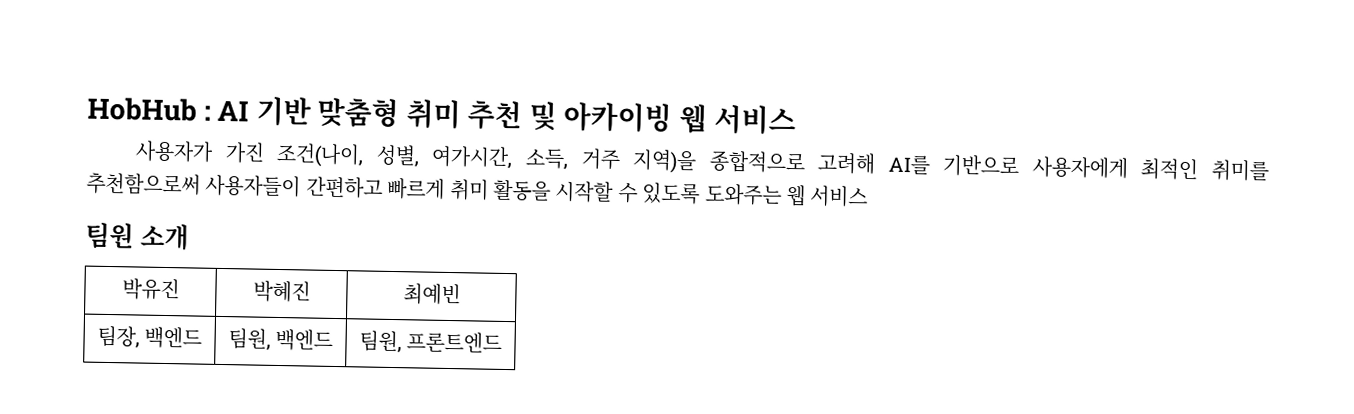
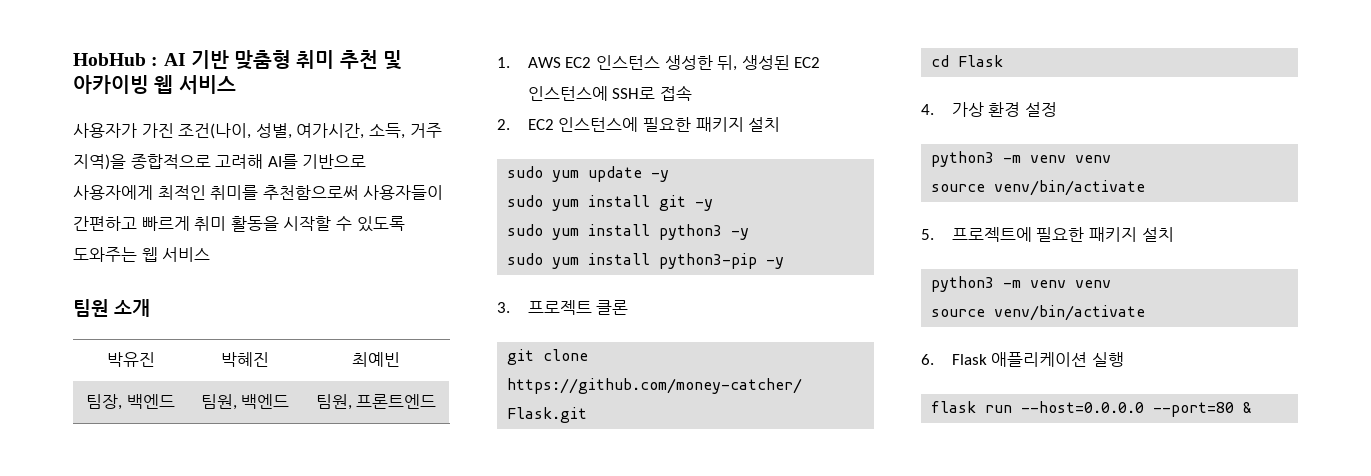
+ 1. AWS EC2 인스턴스 생성한 뒤, 생성된 EC2 인스턴스에 SSH로 접속
+ 2. EC2 인스턴스에 필요한 패키지 설치
+ sudo yum update -y
+ sudo yum install git -y
+ sudo yum install python3 -y
+ sudo yum install python3-pip -y
+ 3. 프로젝트 클론
+ git clone https://github.com/money-catcher/ Flask.git
+ cd Flask
+ 4. 가상 환경 설정
+ python3 -m venv venv
+ source venv/bin/activate
+ 5. 프로젝트에 필요한 패키지 설치
+ python3 -m venv venv
+ source venv/bin/activate
+ 6. Flask 애플리케이션 실행
+ flask run --host=0.0.0.0 --port=80 &

